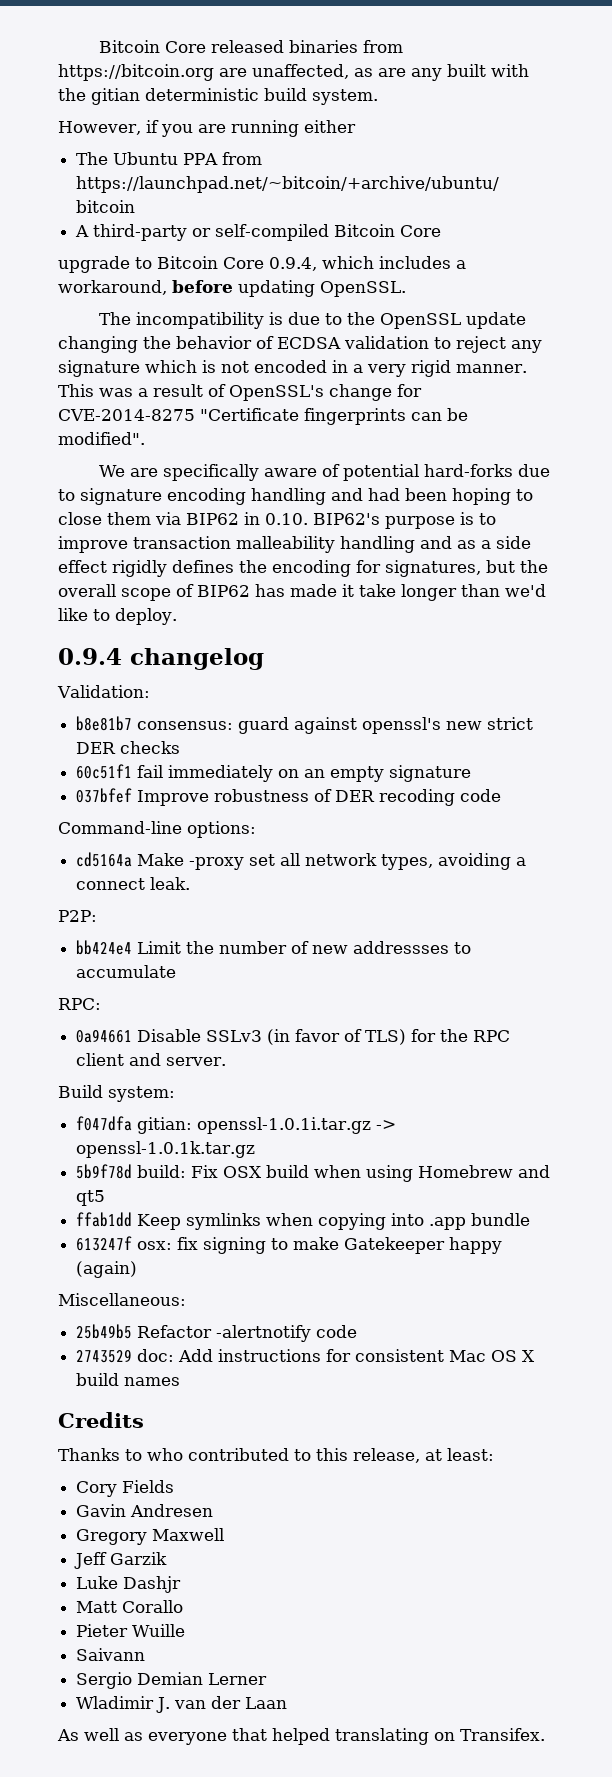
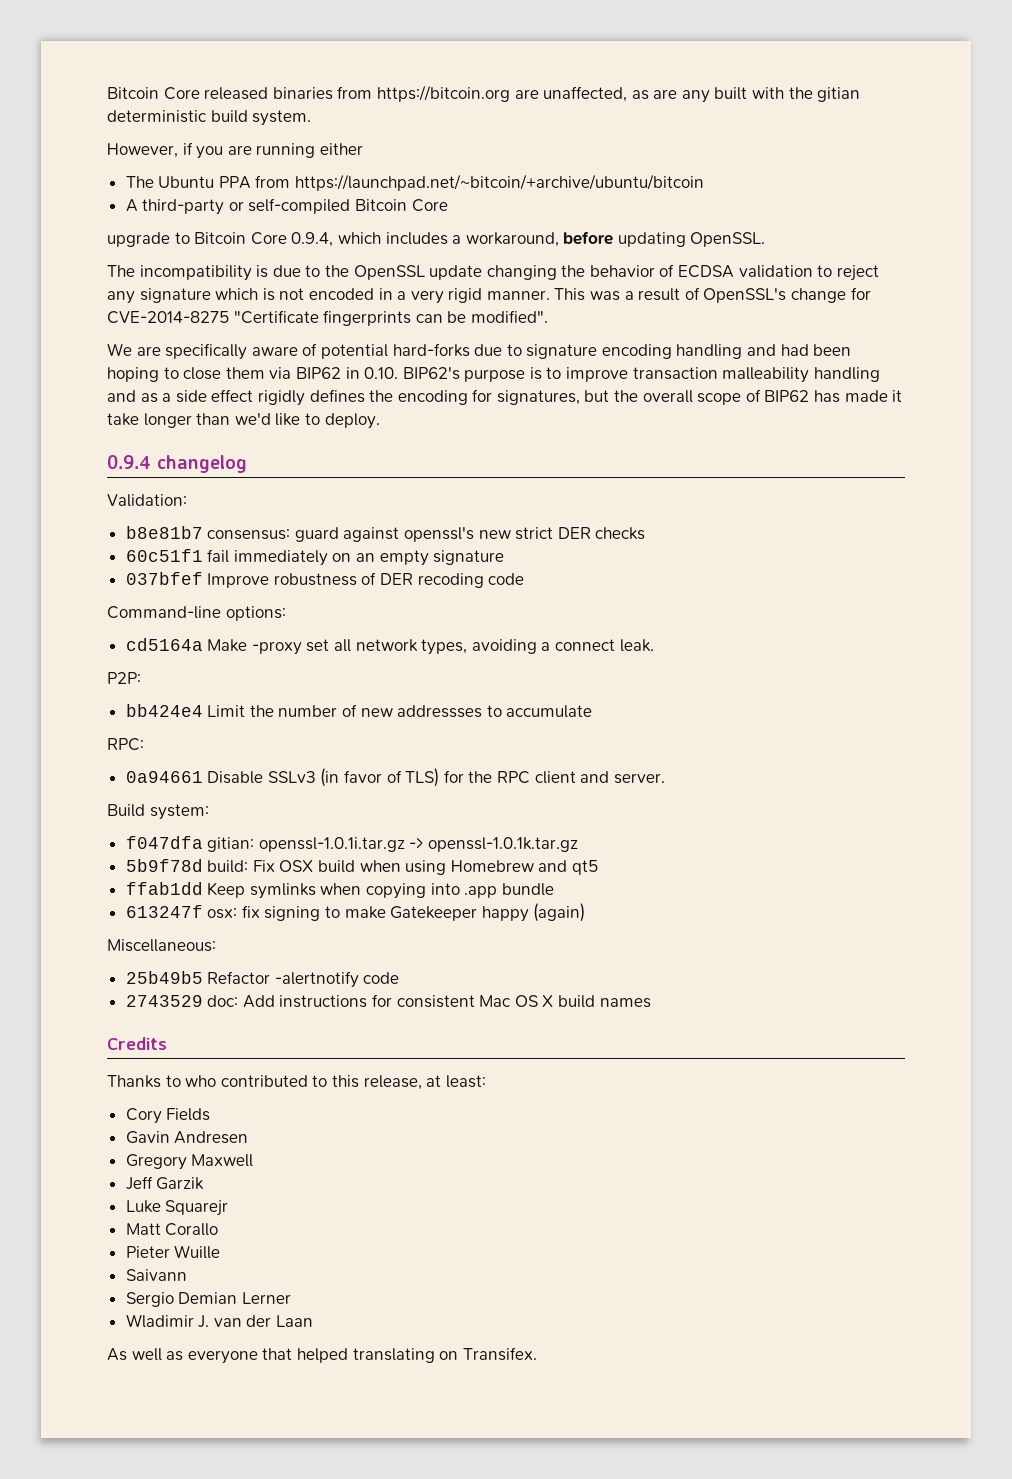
- Luke Dashjr
+ Luke Squarejr

